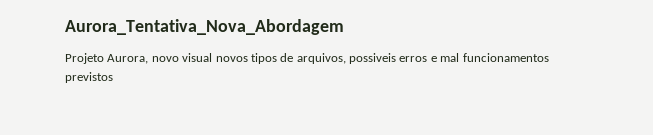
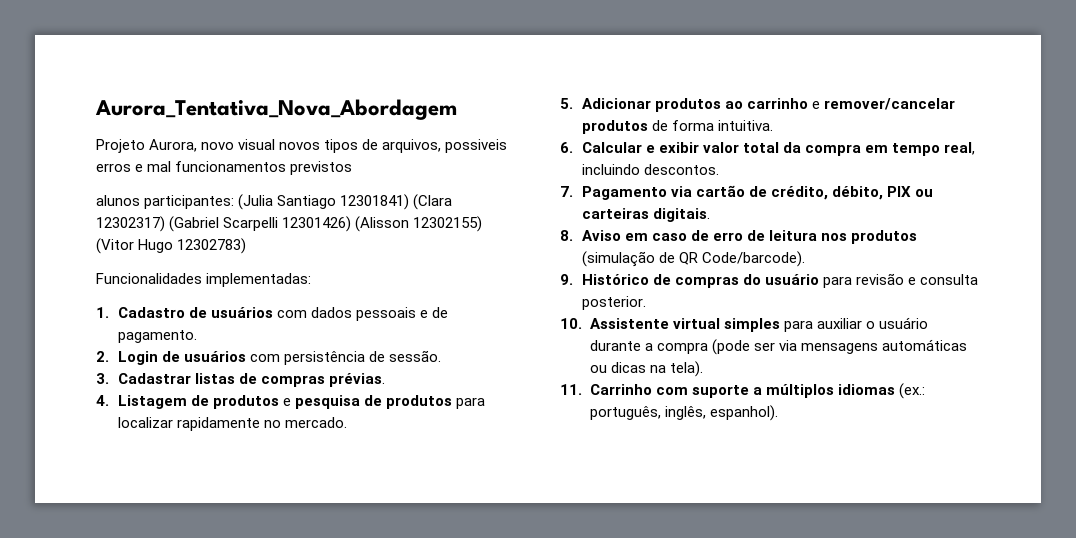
+ alunos participantes: (Julia Santiago 12301841) (Clara 12302317) (Gabriel Scarpelli 12301426) (Alisson 12302155) (Vitor Hugo 12302783)
+ Funcionalidades implementadas:
+ 1. Cadastro de usuários com dados pessoais e de pagamento.
+ 2. Login de usuários com persistência de sessão.
+ 3. Cadastrar listas de compras prévias.
+ 4. Listagem de produtos e pesquisa de produtos para localizar rapidamente no mercado.
+ 5. Adicionar produtos ao carrinho e remover/cancelar produtos de forma intuitiva.
+ 6. Calcular e exibir valor total da compra em tempo real, incluindo descontos.
+ 7. Pagamento via cartão de crédito, débito, PIX ou carteiras digitais.
+ 8. Aviso em caso de erro de leitura nos produtos (simulação de QR Code/barcode).
+ 9. Histórico de compras do usuário para revisão e consulta posterior.
+ 10. Assistente virtual simples para auxiliar o usuário durante a compra (pode ser via mensagens automáticas ou dicas na tela).
+ 11. Carrinho com suporte a múltiplos idiomas (ex.: português, inglês, espanhol).

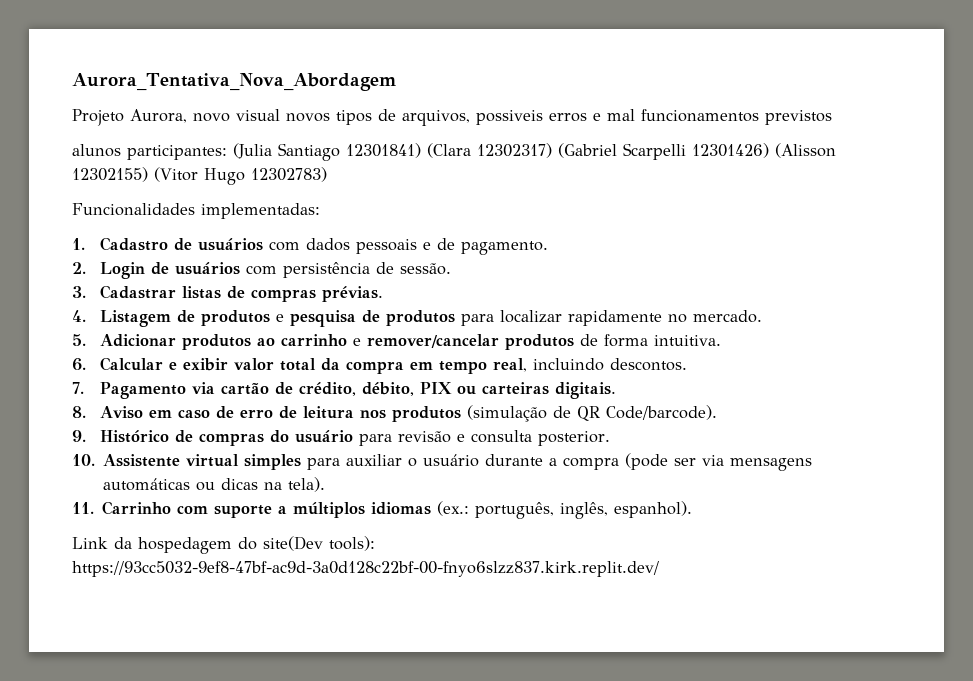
+ Link da hospedagem do site(Dev tools): https://93cc5032-9ef8-47bf-ac9d-3a0d128c22bf-00-fnyo6slzz837.kirk.replit.dev/

